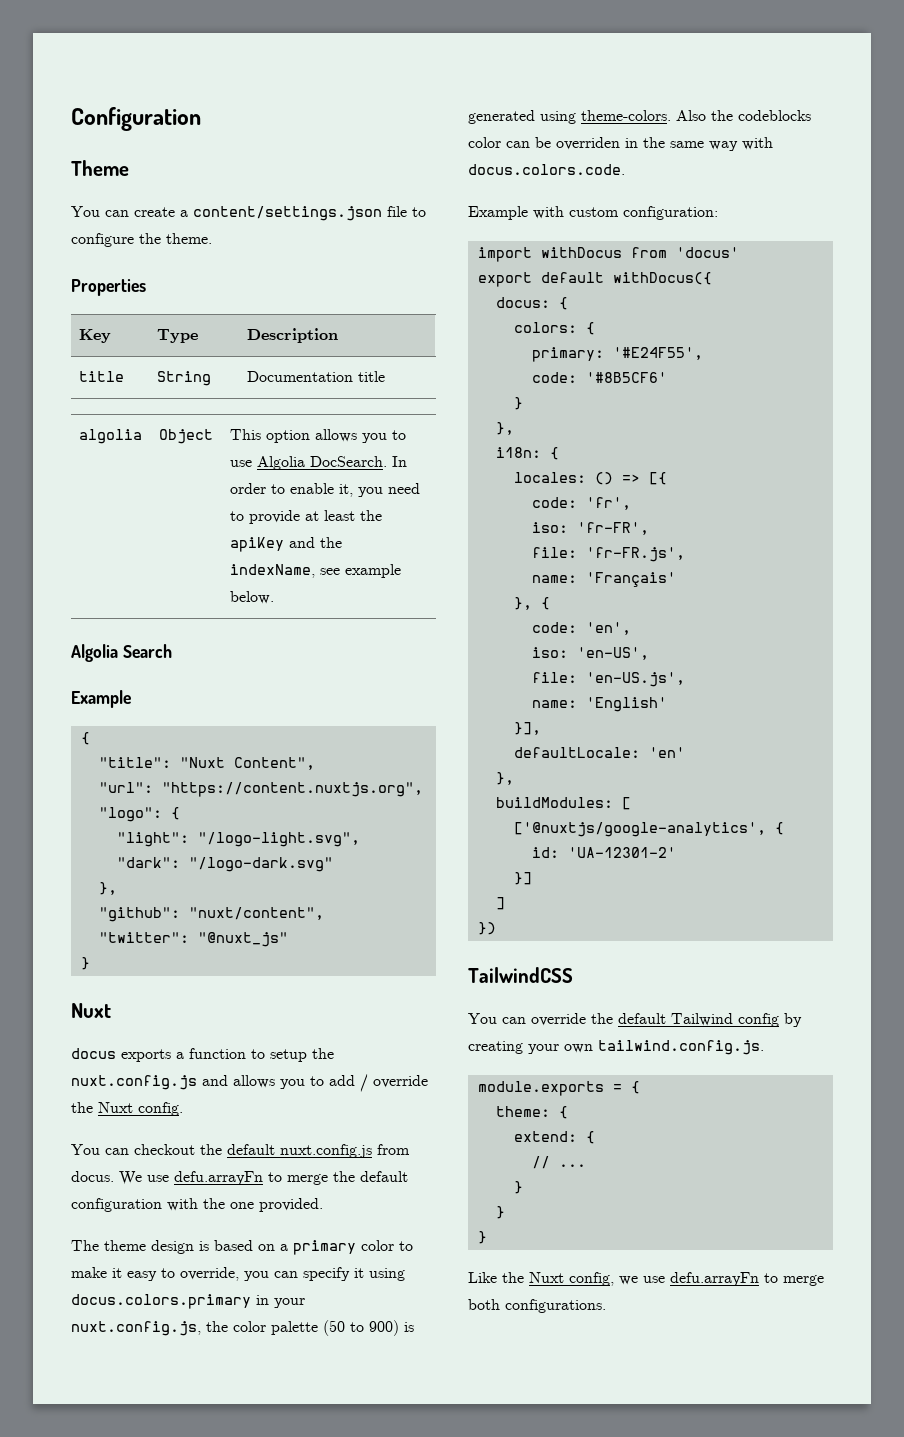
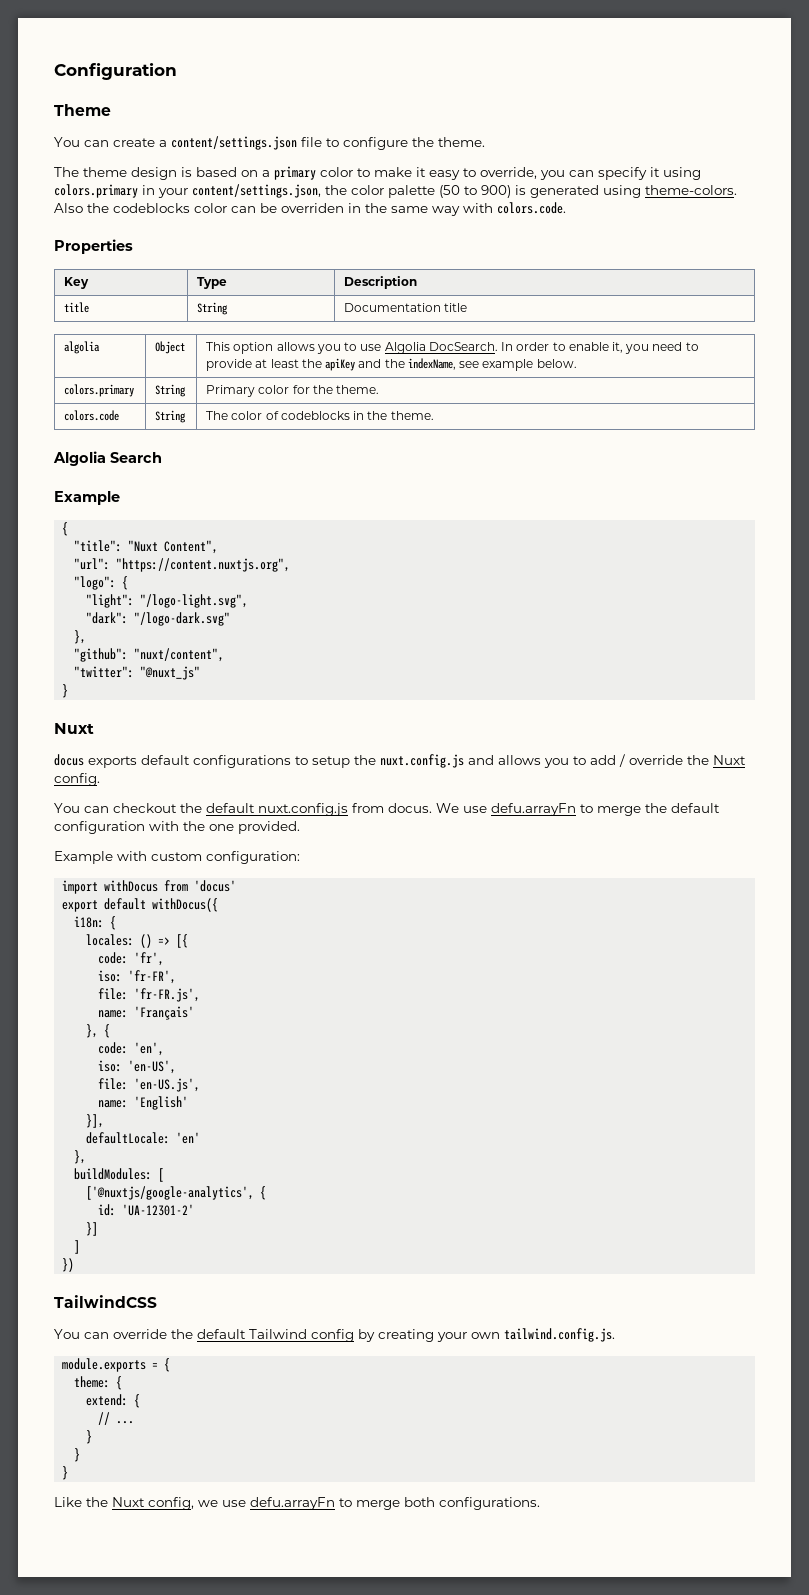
+ The theme design is based on a primary color to make it easy to override, you can specify it using colors.primary in your content/settings.json, the color palette (50 to 900) is generated using theme-colors. Also the codeblocks color can be overriden in the same way with colors.code.
+ colors.primary | String | Primary color for the theme.
+ colors.code | String | The color of codeblocks in the theme.
- docus exports a function to setup the nuxt.config.js and allows you to add / override the Nuxt config.
+ docus exports default configurations to setup the nuxt.config.js and allows you to add / override the Nuxt config.
- The theme design is based on a primary color to make it easy to override, you can specify it using docus.colors.primary in your nuxt.config.js, the color palette (50 to 900) is generated using theme-colors. Also the codeblocks color can be overriden in the same way with docus.colors.code.
- docus: {
- colors: {
- primary: '#E24F55',
- code: '#8B5CF6'
- }
- },

